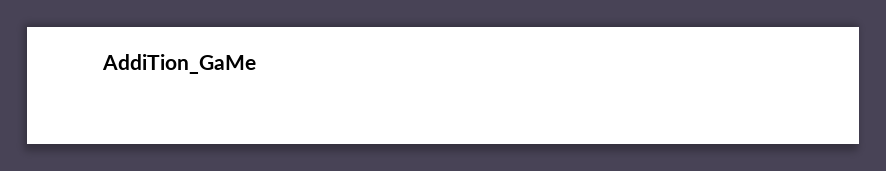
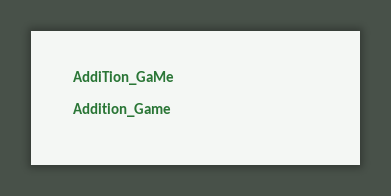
+ Addition_Game

